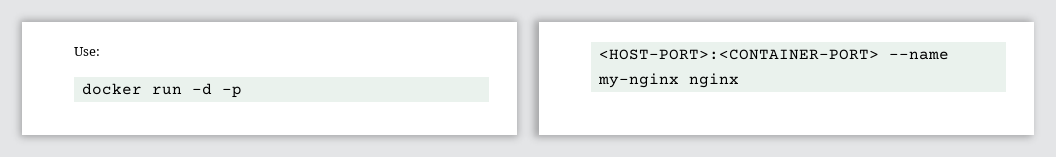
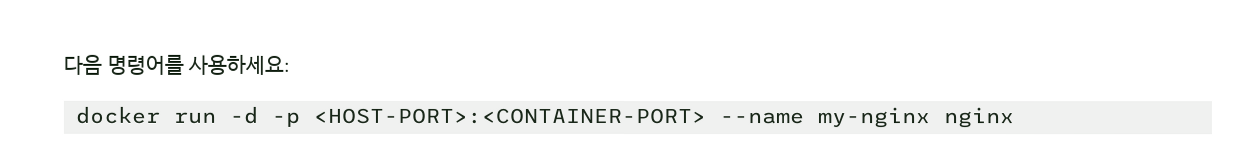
- Use:
+ 다음 명령어를 사용하세요:

